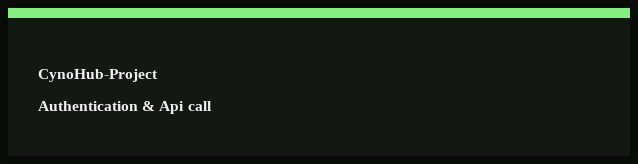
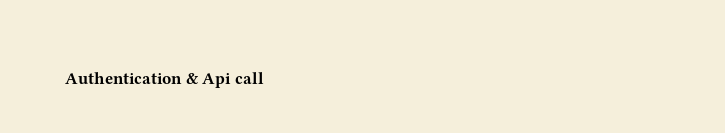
- CynoHub-Project

